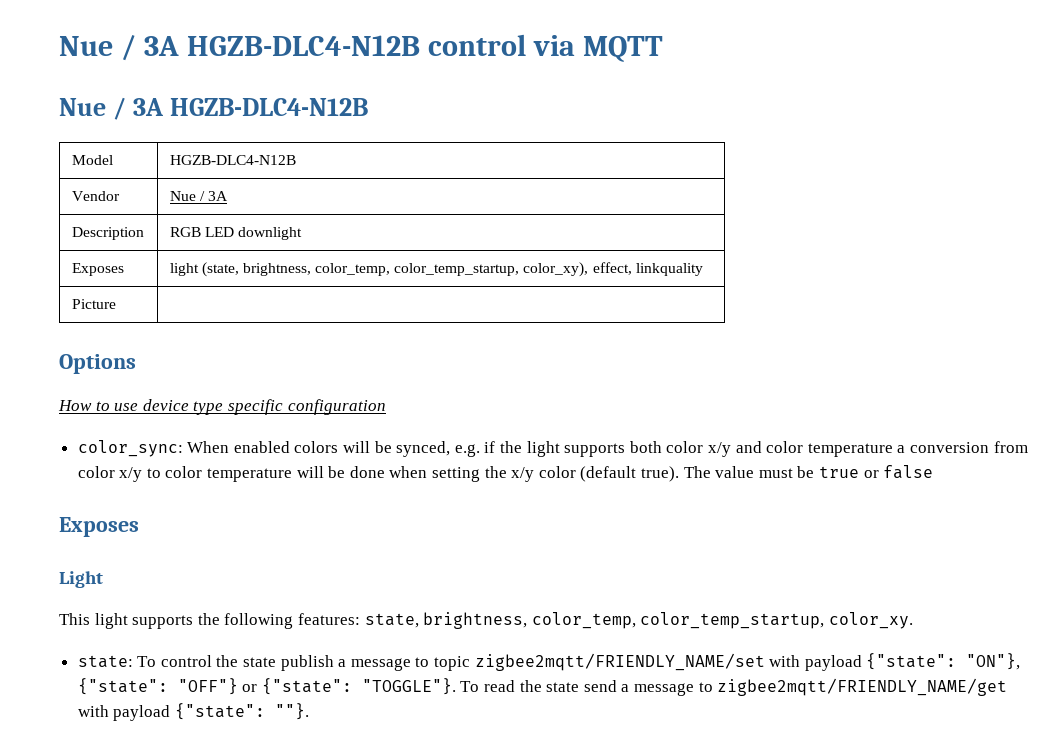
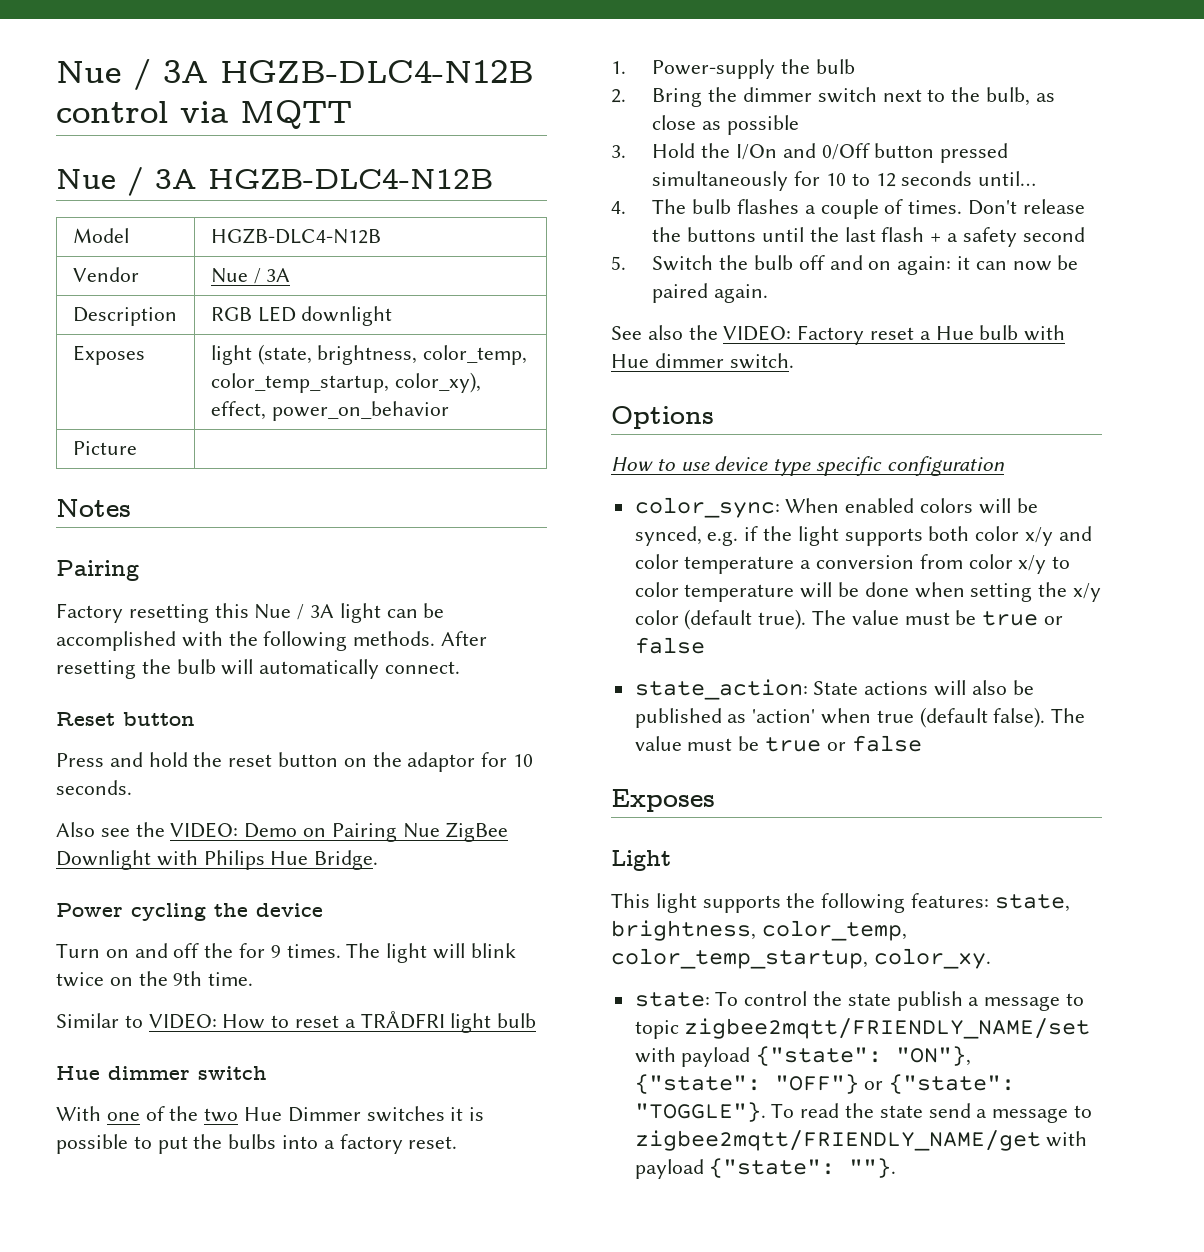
- Exposes | light (state, brightness, color_temp, color_temp_startup, color_xy), effect, linkquality
+ Exposes | light (state, brightness, color_temp, color_temp_startup, color_xy), effect, power_on_behavior
+ Notes
+ Pairing
+ Factory resetting this Nue / 3A light can be accomplished with the following methods. After resetting the bulb will automatically connect.
+ Reset button
+ Press and hold the reset button on the adaptor for 10 seconds.
+ Also see the VIDEO: Demo on Pairing Nue ZigBee Downlight with Philips Hue Bridge.
+ Power cycling the device
+ Turn on and off the for 9 times. The light will blink twice on the 9th time.
+ Similar to VIDEO: How to reset a TRÅDFRI light bulb
+ Hue dimmer switch
+ With one of the two Hue Dimmer switches it is possible to put the bulbs into a factory reset.
+ 1. Power-supply the bulb
+ 2. Bring the dimmer switch next to the bulb, as close as possible
+ 3. Hold the I/On and 0/Off button pressed simultaneously for 10 to 12 seconds until…
+ 4. The bulb flashes a couple of times. Don't release the buttons until the last flash + a safety second
+ 5. Switch the bulb off and on again: it can now be paired again.
+ See also the VIDEO: Factory reset a Hue bulb with Hue dimmer switch.
+ state_action: State actions will also be published as 'action' when true (default false). The value must be true or false

